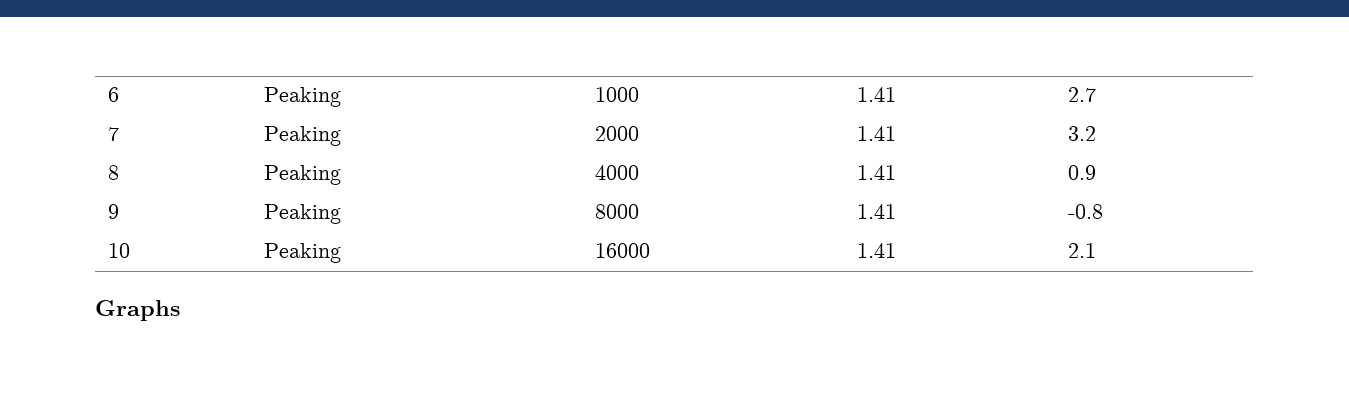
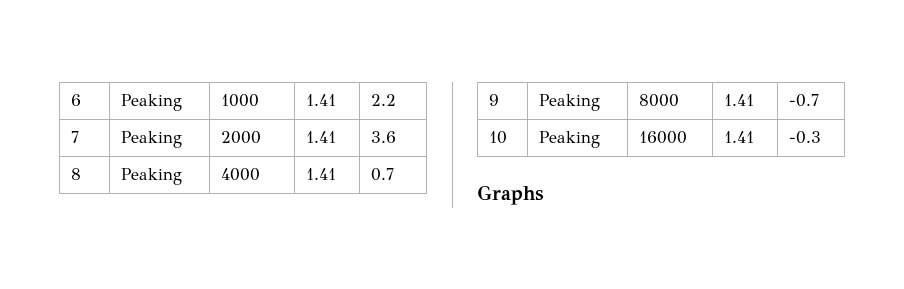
- 6 | Peaking | 1000 | 1.41 | 2.7
+ 6 | Peaking | 1000 | 1.41 | 2.2
- 7 | Peaking | 2000 | 1.41 | 3.2
+ 7 | Peaking | 2000 | 1.41 | 3.6
- 8 | Peaking | 4000 | 1.41 | 0.9
+ 8 | Peaking | 4000 | 1.41 | 0.7
- 9 | Peaking | 8000 | 1.41 | -0.8
+ 9 | Peaking | 8000 | 1.41 | -0.7
- 10 | Peaking | 16000 | 1.41 | 2.1
+ 10 | Peaking | 16000 | 1.41 | -0.3

